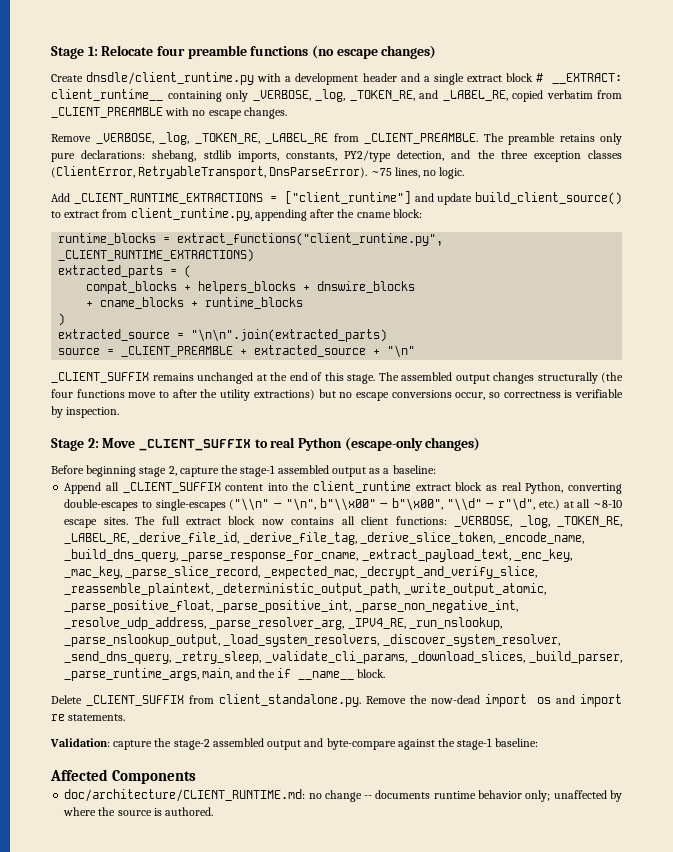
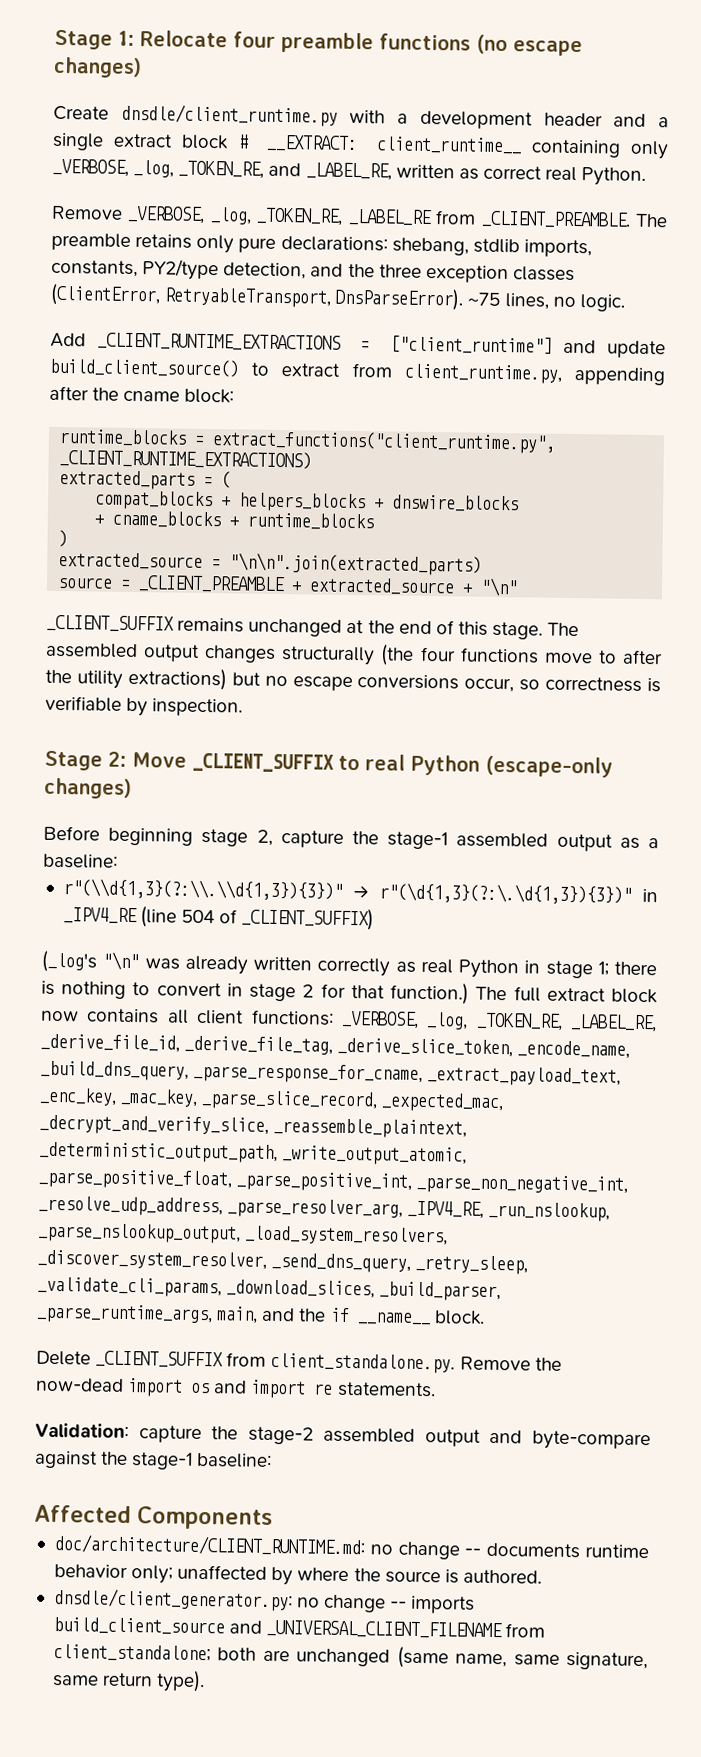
- Create dnsdle/client_runtime.py with a development header and a single extract block # __EXTRACT: client_runtime__ containing only _VERBOSE, _log, _TOKEN_RE, and _LABEL_RE, copied verbatim from _CLIENT_PREAMBLE with no escape changes.
+ Create dnsdle/client_runtime.py with a development header and a single extract block # __EXTRACT: client_runtime__ containing only _VERBOSE, _log, _TOKEN_RE, and _LABEL_RE, written as correct real Python.
- Append all _CLIENT_SUFFIX content into the client_runtime extract block as real Python, converting double-escapes to single-escapes ("\\n" → "\n", b"\\x00" → b"\x00", "\\d" → r"\d", etc.) at all ~8-10 escape sites.
+ r"(\\d{1,3}(?:\\.\\d{1,3}){3})" → r"(\d{1,3}(?:\.\d{1,3}){3})" in _IPV4_RE (line 504 of _CLIENT_SUFFIX)
+ (_log's "\n" was already written correctly as real Python in stage 1; there is nothing to convert in stage 2 for that function.)
+ dnsdle/client_generator.py: no change -- imports build_client_source and _UNIVERSAL_CLIENT_FILENAME from client_standalone; both are unchanged (same name, same signature, same return type).

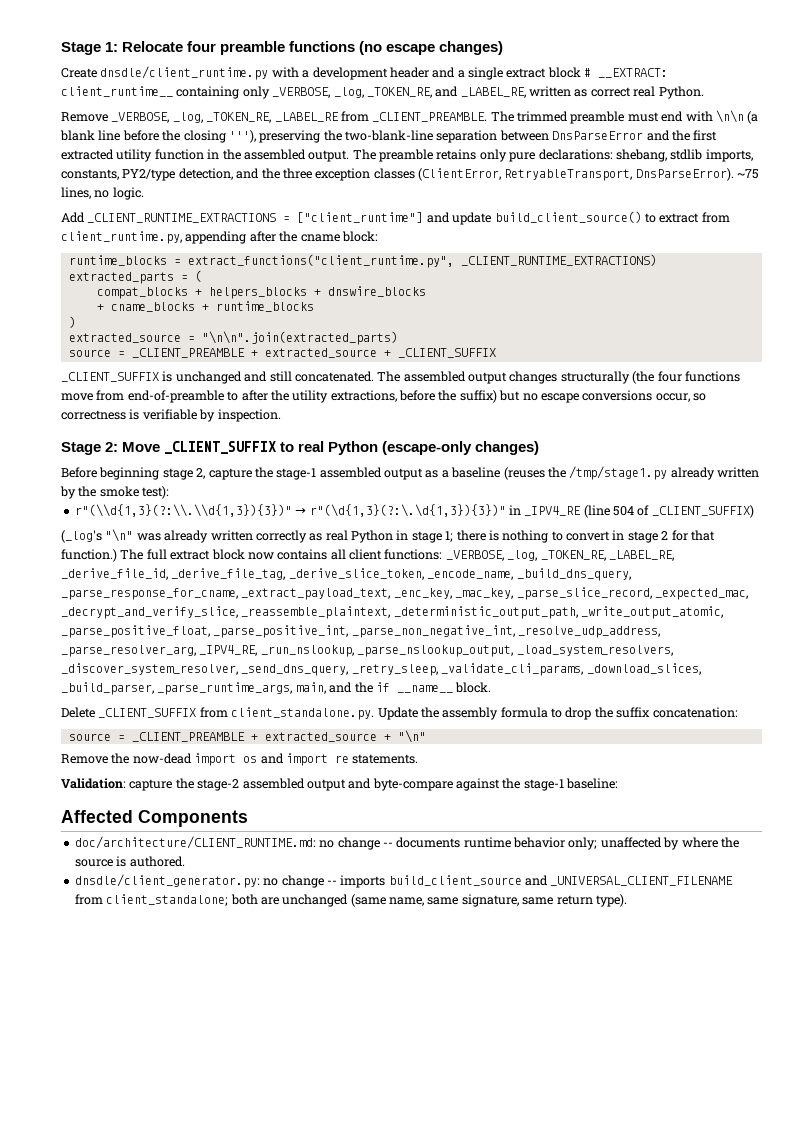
- The preamble retains only pure declarations: shebang, stdlib imports, constants, PY2/type detection, and the three exception classes (ClientError, RetryableTransport, DnsParseError).
+ The trimmed preamble must end with \n\n (a blank line before the closing '''), preserving the two-blank-line separation between DnsParseError and the first extracted utility function in the assembled output. The preamble retains only pure declarations: shebang, stdlib imports, constants, PY2/type detection, and the three exception classes (ClientError, RetryableTransport, DnsParseError).
- source = _CLIENT_PREAMBLE + extracted_source + "\n"
- _CLIENT_SUFFIX remains unchanged at the end of this stage.
+ source = _CLIENT_PREAMBLE + extracted_source + _CLIENT_SUFFIX
+ _CLIENT_SUFFIX is unchanged and still concatenated.
- The assembled output changes structurally (the four functions move to after the utility extractions) but no escape conversions occur, so correctness is verifiable by inspection.
+ The assembled output changes structurally (the four functions move from end-of-preamble to after the utility extractions, before the suffix) but no escape conversions occur, so correctness is verifiable by inspection.
- Before beginning stage 2, capture the stage-1 assembled output as a baseline:
+ Before beginning stage 2, capture the stage-1 assembled output as a baseline (reuses the /tmp/stage1.py already written by the smoke test):
- Delete _CLIENT_SUFFIX from client_standalone.py. Remove the now-dead import os and import re statements.
+ Delete _CLIENT_SUFFIX from client_standalone.py. Update the assembly formula to drop the suffix concatenation:
+ source = _CLIENT_PREAMBLE + extracted_source + "\n"
+ Remove the now-dead import os and import re statements.

